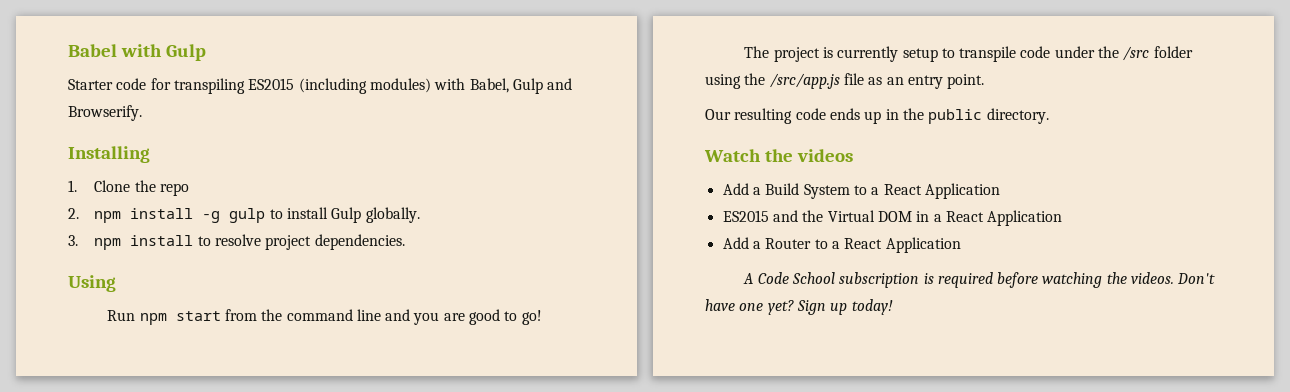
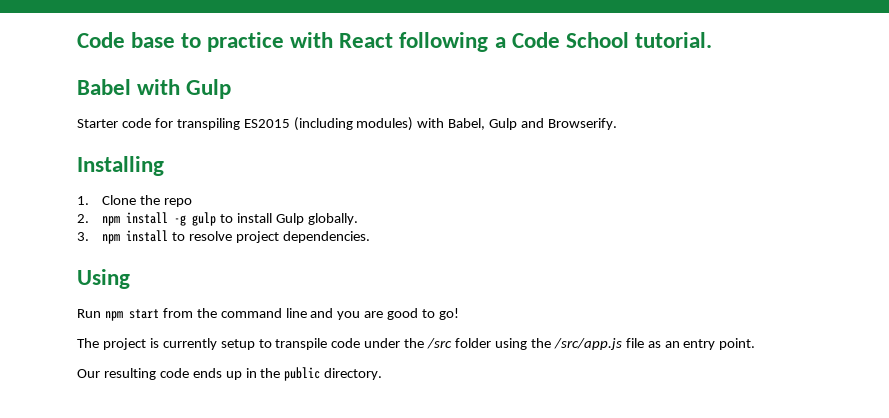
+ Code base to practice with React following a Code School tutorial.
- Watch the videos
- Add a Build System to a React Application
- ES2015 and the Virtual DOM in a React Application
- Add a Router to a React Application
- A Code School subscription is required before watching the videos. Don't have one yet? Sign up today!

